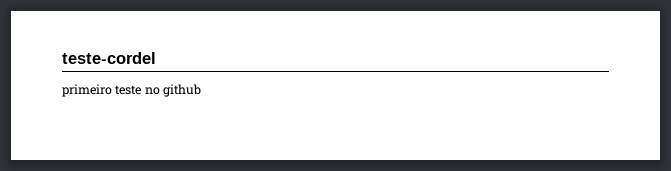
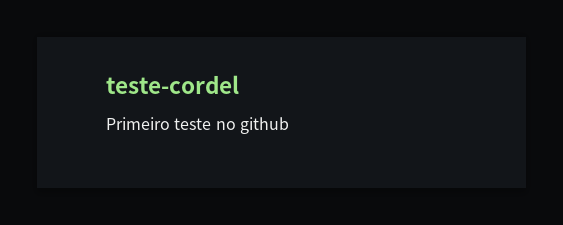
- primeiro teste no github
+ Primeiro teste no github

